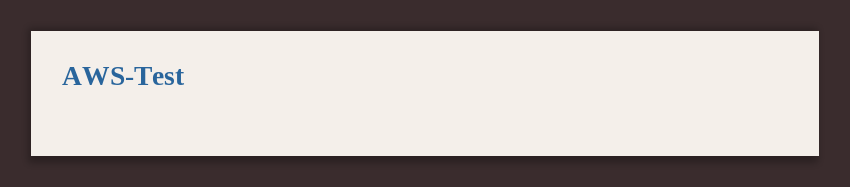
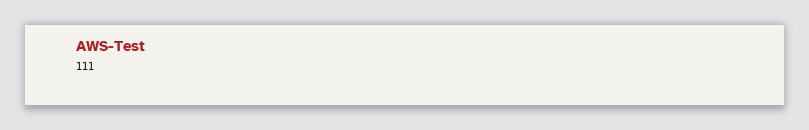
+ 111

